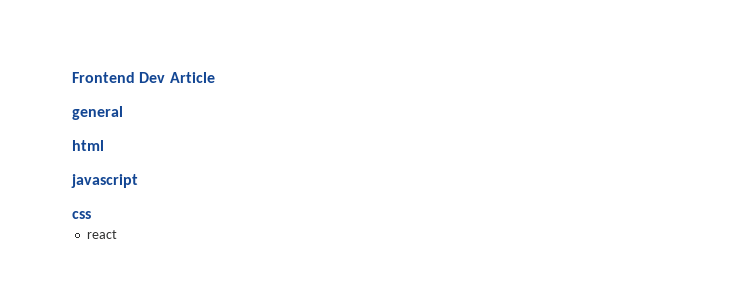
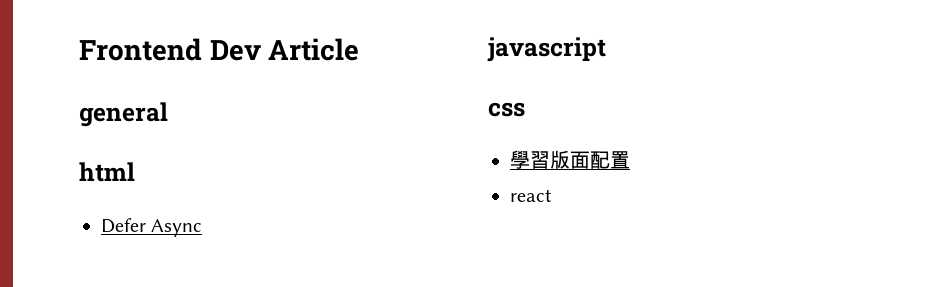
+ Defer Async
+ 學習版面配置

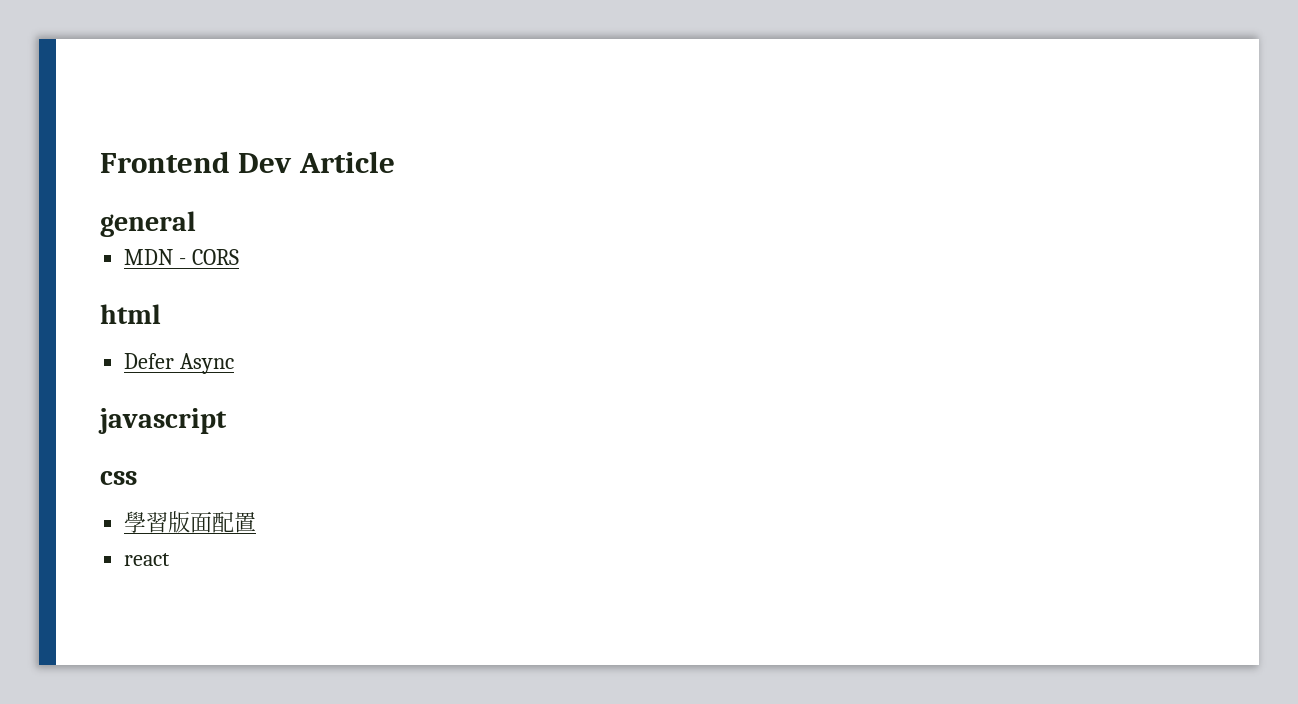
+ MDN - CORS

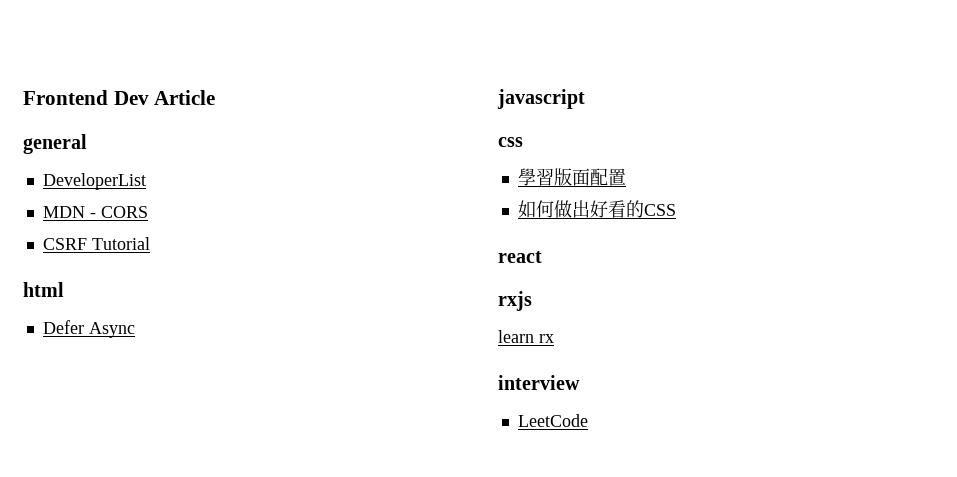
+ DeveloperList
+ CSRF Tutorial
+ 如何做出好看的CSS
  react
+ rxjs
+ learn rx
+ interview
+ LeetCode

